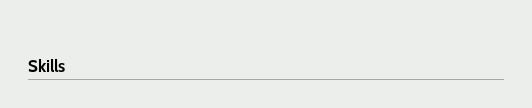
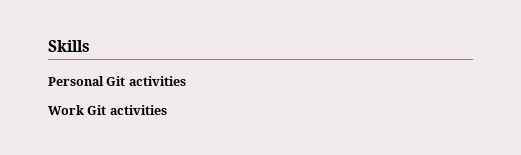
+ Personal Git activities
+ Work Git activities

